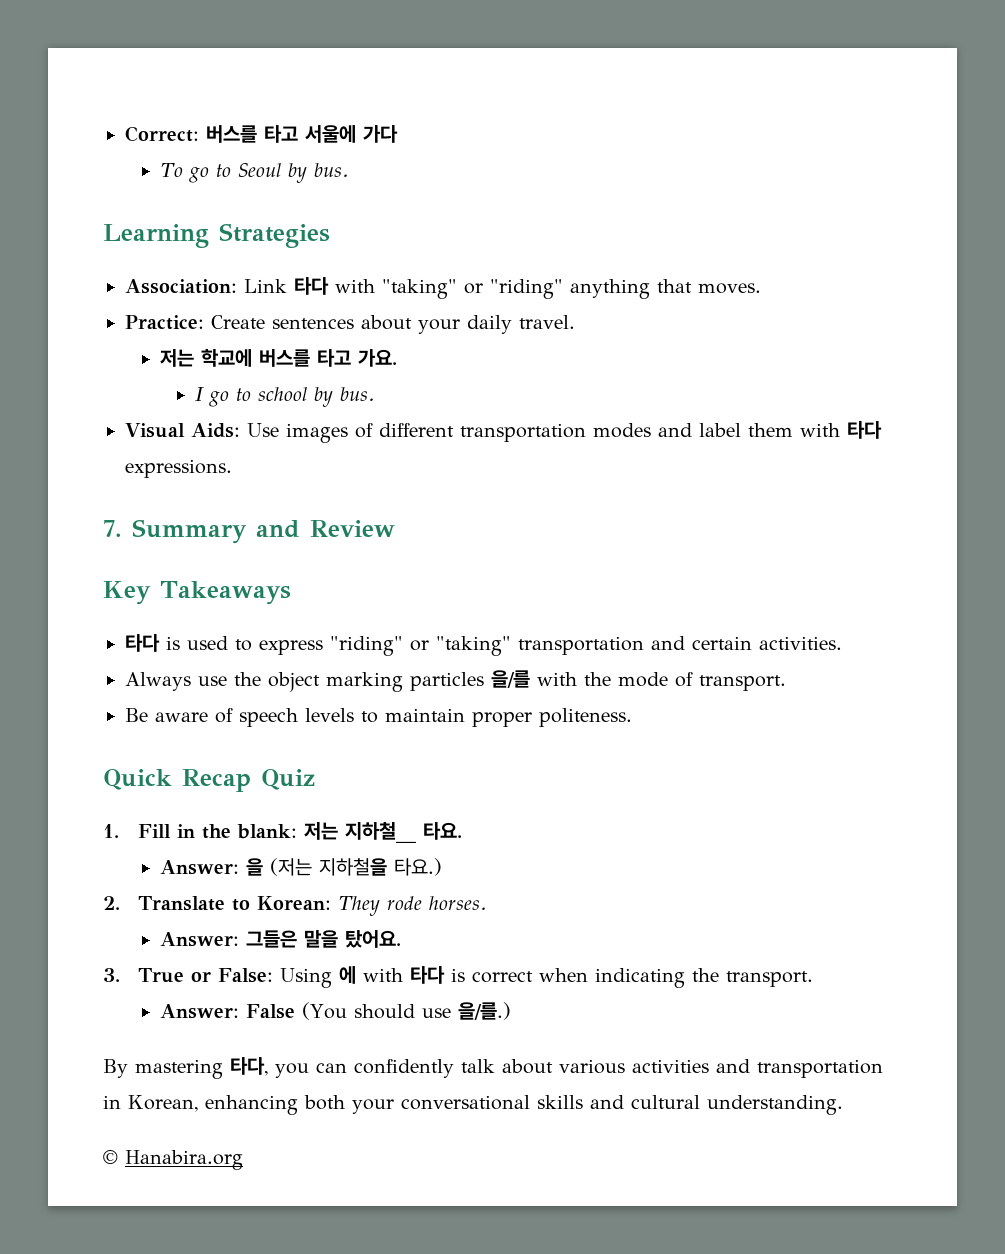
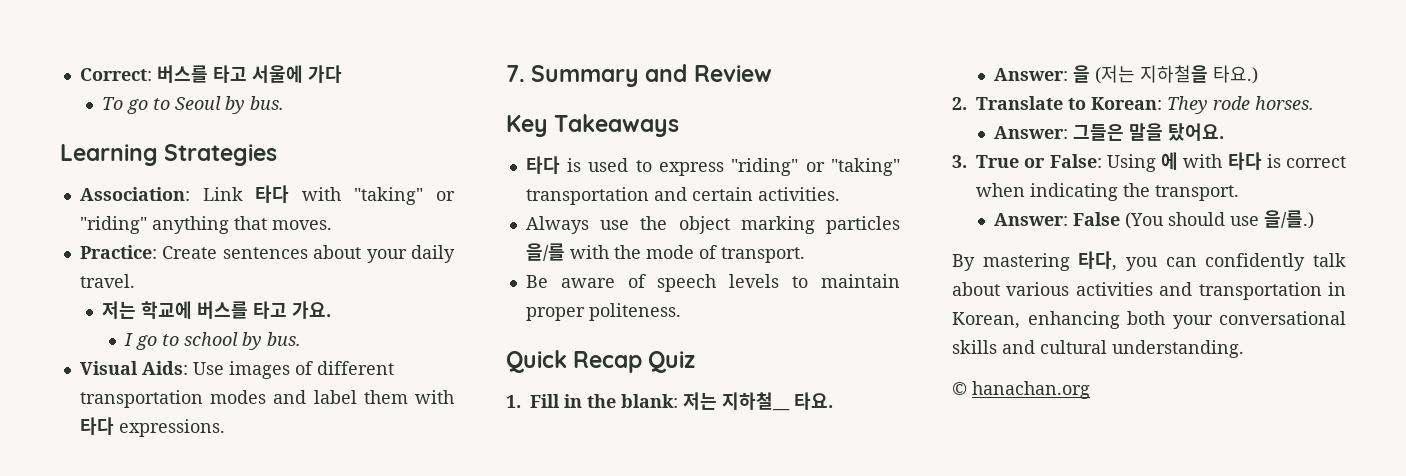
- © Hanabira.org
+ © hanachan.org

